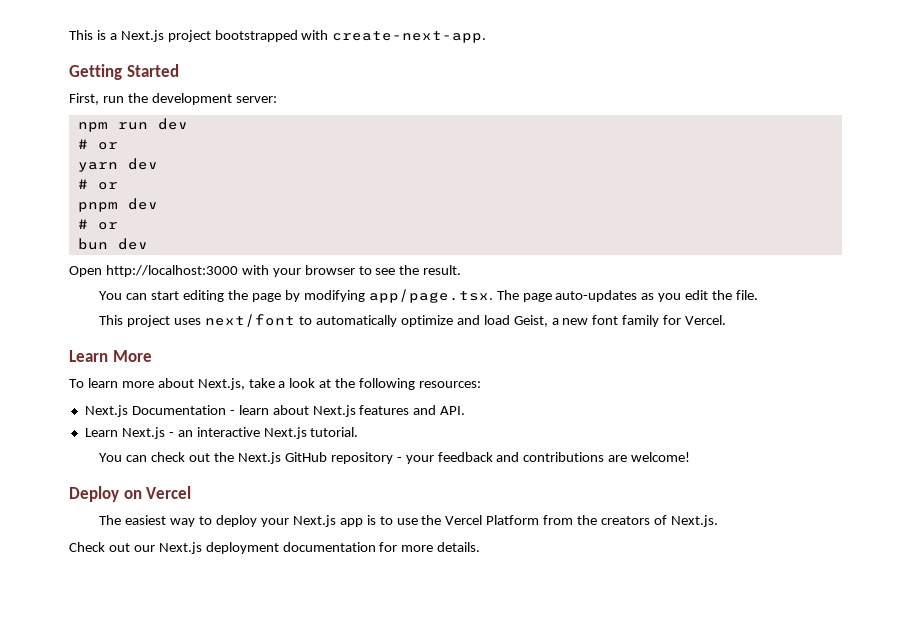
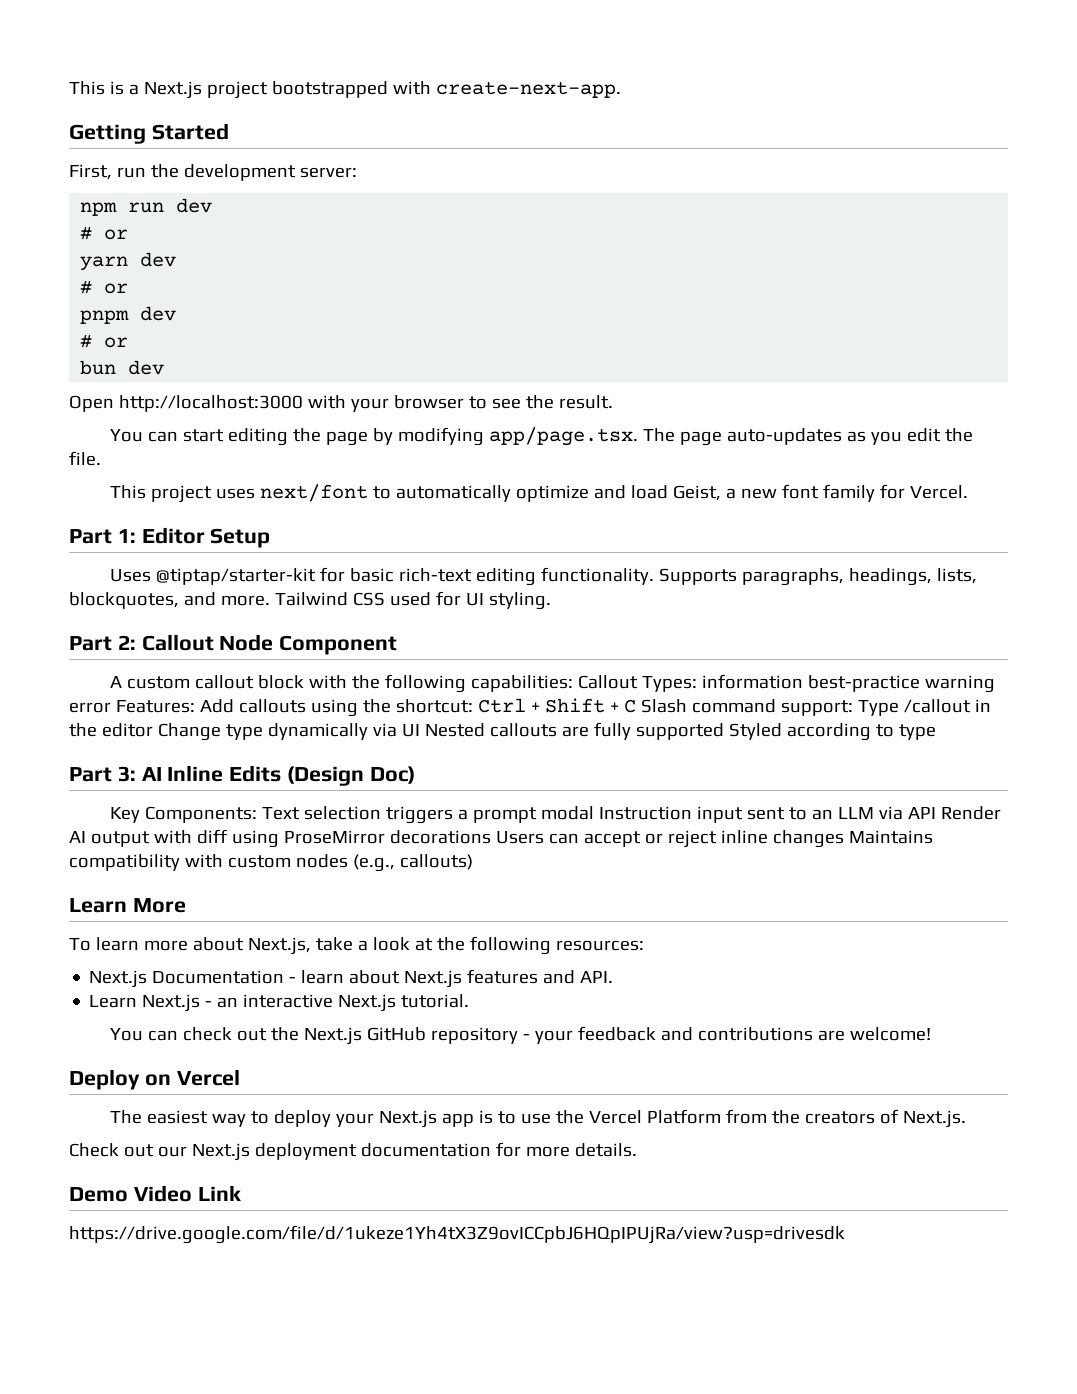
+ Part 1: Editor Setup
+ Uses @tiptap/starter-kit for basic rich-text editing functionality. Supports paragraphs, headings, lists, blockquotes, and more. Tailwind CSS used for UI styling.
+ Part 2: Callout Node Component
+ A custom callout block with the following capabilities: Callout Types: information best-practice warning error Features: Add callouts using the shortcut: Ctrl + Shift + C Slash command support: Type /callout in the editor Change type dynamically via UI Nested callouts are fully supported Styled according to type
+ Part 3: AI Inline Edits (Design Doc)
+ Key Components: Text selection triggers a prompt modal Instruction input sent to an LLM via API Render AI output with diff using ProseMirror decorations Users can accept or reject inline changes Maintains compatibility with custom nodes (e.g., callouts)
+ Demo Video Link
+ https://drive.google.com/file/d/1ukeze1Yh4tX3Z9ovICCpbJ6HQpIPUjRa/view?usp=drivesdk

